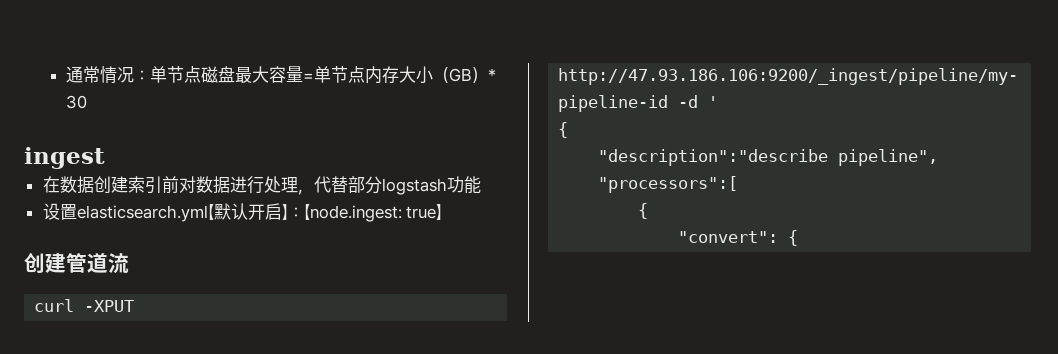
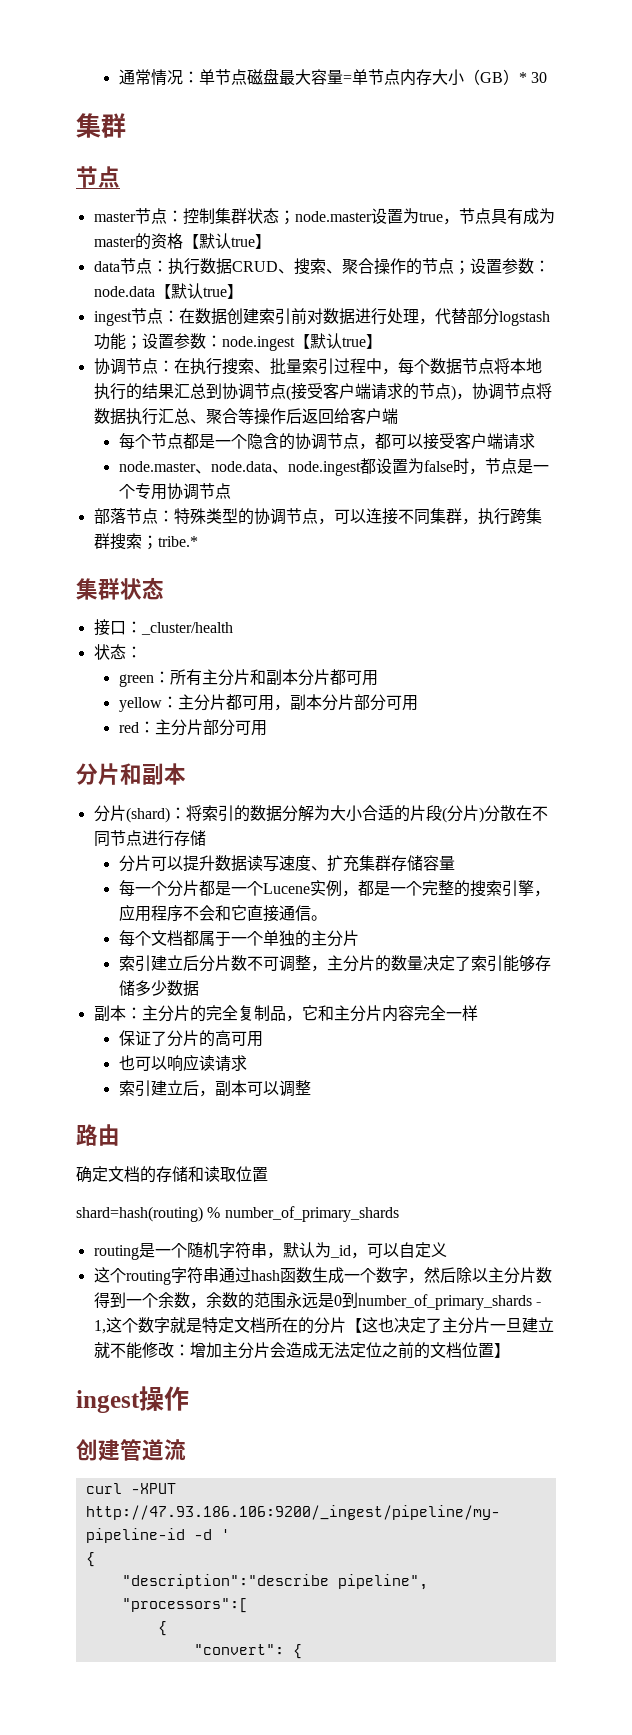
  通常情况：单节点磁盘最大容量=单节点内存大小（GB）* 30
- ingest
- 在数据创建索引前对数据进行处理，代替部分logstash功能
- 设置elasticsearch.yml【默认开启】：【node.ingest: true】
+ 集群
+ 节点
+ master节点：控制集群状态；node.master设置为true，节点具有成为master的资格【默认true】
+ data节点：执行数据CRUD、搜索、聚合操作的节点；设置参数：node.data【默认true】
+ ingest节点：在数据创建索引前对数据进行处理，代替部分logstash功能；设置参数：node.ingest【默认true】
+ 协调节点：在执行搜索、批量索引过程中，每个数据节点将本地执行的结果汇总到协调节点(接受客户端请求的节点)，协调节点将数据执行汇总、聚合等操作后返回给客户端
+ 每个节点都是一个隐含的协调节点，都可以接受客户端请求
+ node.master、node.data、node.ingest都设置为false时，节点是一个专用协调节点
+ 部落节点：特殊类型的协调节点，可以连接不同集群，执行跨集群搜索；tribe.*
+ 集群状态
+ 接口：_cluster/health
+ 状态：
+ green：所有主分片和副本分片都可用
+ yellow：主分片都可用，副本分片部分可用
+ red：主分片部分可用
+ 分片和副本
+ 分片(shard)：将索引的数据分解为大小合适的片段(分片)分散在不同节点进行存储
+ 分片可以提升数据读写速度、扩充集群存储容量
+ 每一个分片都是一个Lucene实例，都是一个完整的搜索引擎，应用程序不会和它直接通信。
+ 每个文档都属于一个单独的主分片
+ 索引建立后分片数不可调整，主分片的数量决定了索引能够存储多少数据
+ 副本：主分片的完全复制品，它和主分片内容完全一样
+ 保证了分片的高可用
+ 也可以响应读请求
+ 索引建立后，副本可以调整
+ 路由
+ 确定文档的存储和读取位置
+ shard=hash(routing) % number_of_primary_shards
+ routing是一个随机字符串，默认为_id，可以自定义
+ 这个routing字符串通过hash函数生成一个数字，然后除以主分片数得到一个余数，余数的范围永远是0到number_of_primary_shards - 1,这个数字就是特定文档所在的分片【这也决定了主分片一旦建立就不能修改：增加主分片会造成无法定位之前的文档位置】
+ ingest操作

